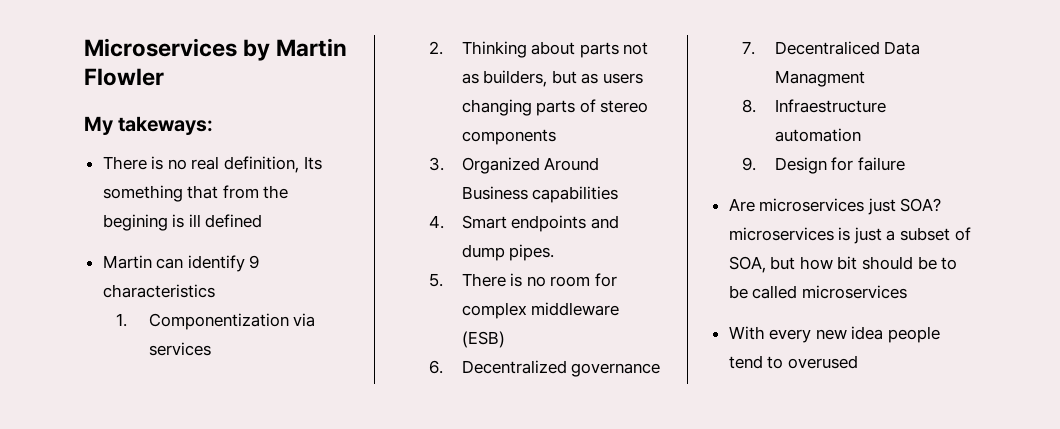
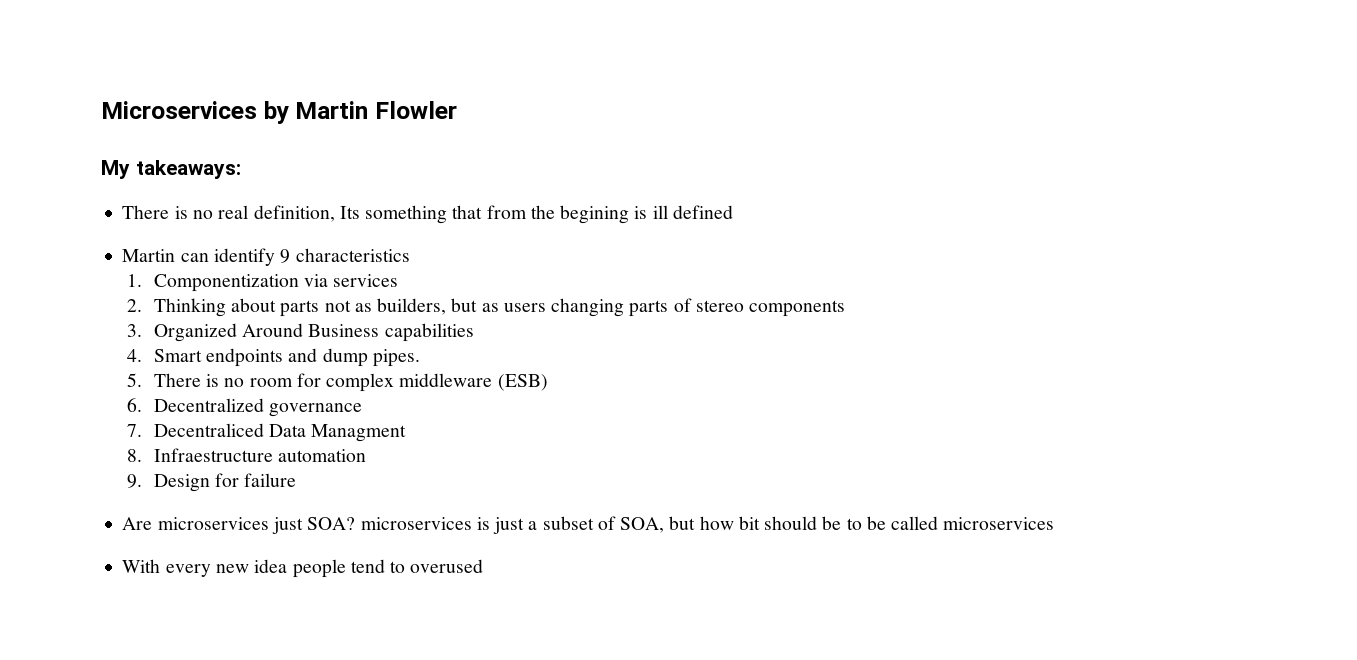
- My takeways:
+ My takeaways:

